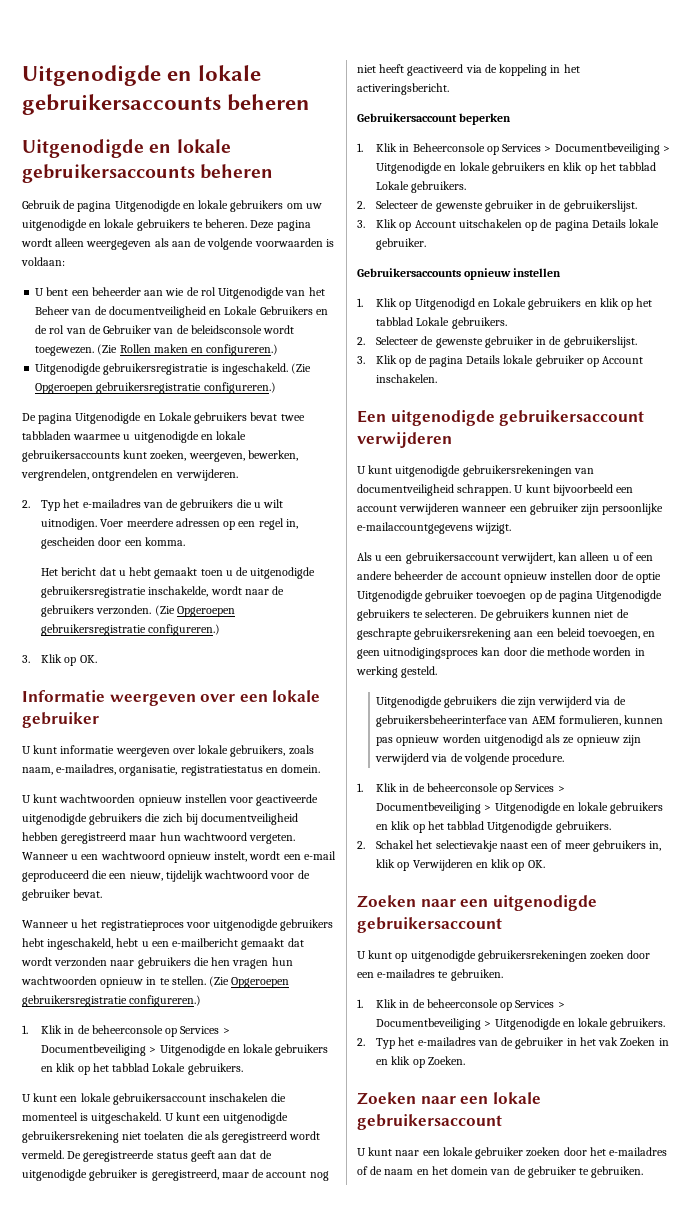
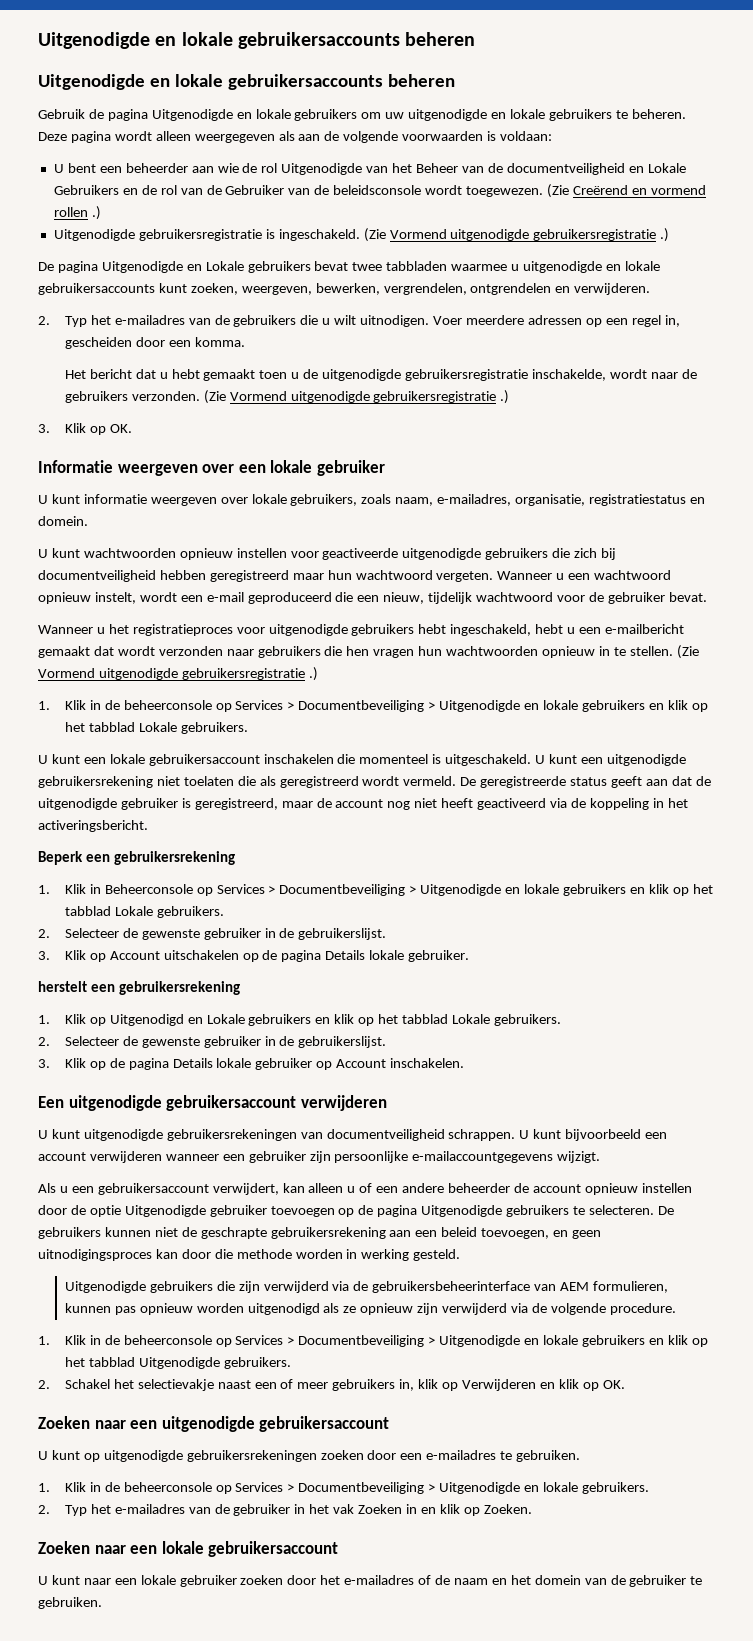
- (Zie Rollen maken en configureren.)
+ (Zie Creërend en vormend rollen .)
- Uitgenodigde gebruikersregistratie is ingeschakeld. (Zie Opgeroepen gebruikersregistratie configureren.)
+ Uitgenodigde gebruikersregistratie is ingeschakeld. (Zie Vormend uitgenodigde gebruikersregistratie .)
- Het bericht dat u hebt gemaakt toen u de uitgenodigde gebruikersregistratie inschakelde, wordt naar de gebruikers verzonden. (Zie Opgeroepen gebruikersregistratie configureren.)
+ Het bericht dat u hebt gemaakt toen u de uitgenodigde gebruikersregistratie inschakelde, wordt naar de gebruikers verzonden. (Zie Vormend uitgenodigde gebruikersregistratie .)
- Wanneer u het registratieproces voor uitgenodigde gebruikers hebt ingeschakeld, hebt u een e-mailbericht gemaakt dat wordt verzonden naar gebruikers die hen vragen hun wachtwoorden opnieuw in te stellen. (Zie Opgeroepen gebruikersregistratie configureren.)
+ Wanneer u het registratieproces voor uitgenodigde gebruikers hebt ingeschakeld, hebt u een e-mailbericht gemaakt dat wordt verzonden naar gebruikers die hen vragen hun wachtwoorden opnieuw in te stellen. (Zie Vormend uitgenodigde gebruikersregistratie .)
- Gebruikersaccount beperken
+ Beperk een gebruikersrekening
- Gebruikersaccounts opnieuw instellen
+ herstelt een gebruikersrekening

